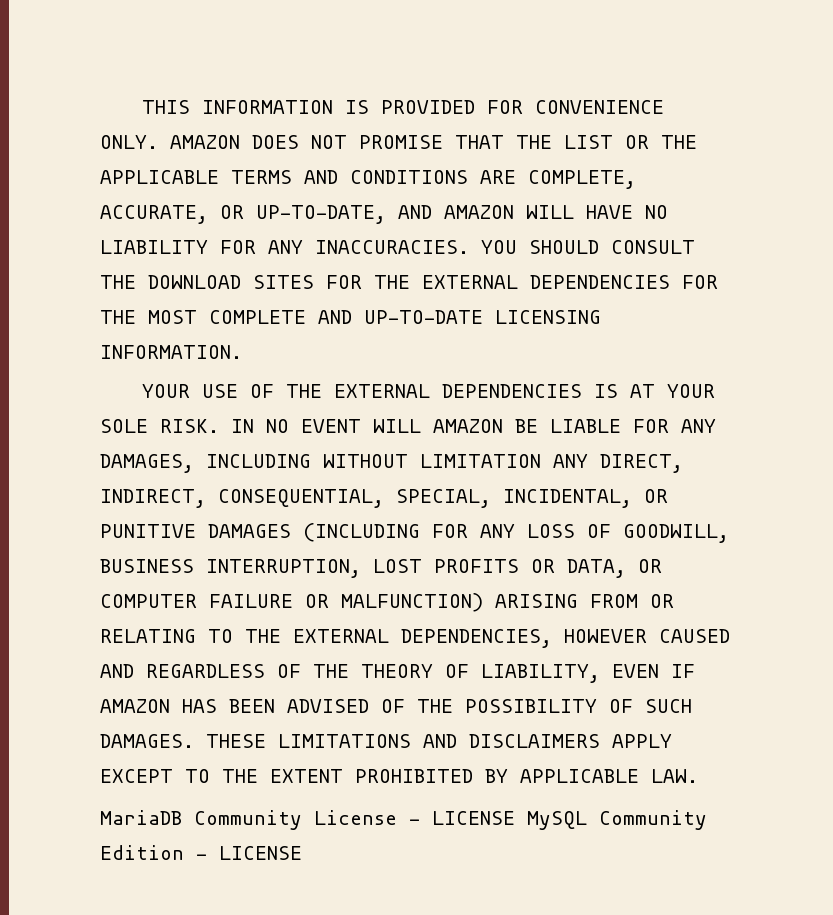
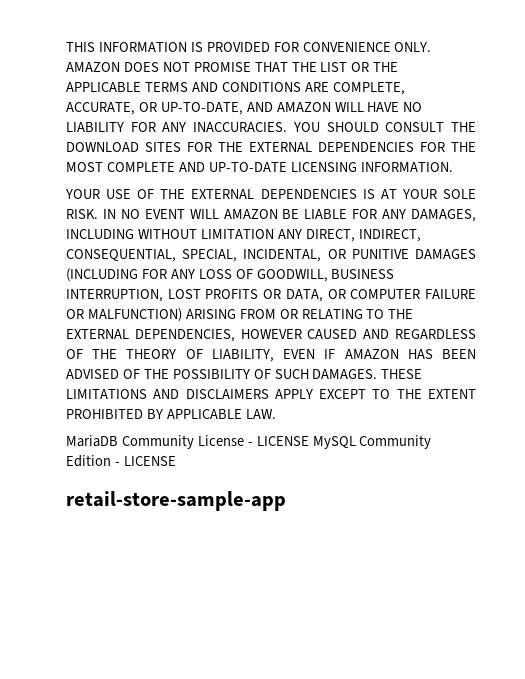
+ retail-store-sample-app

